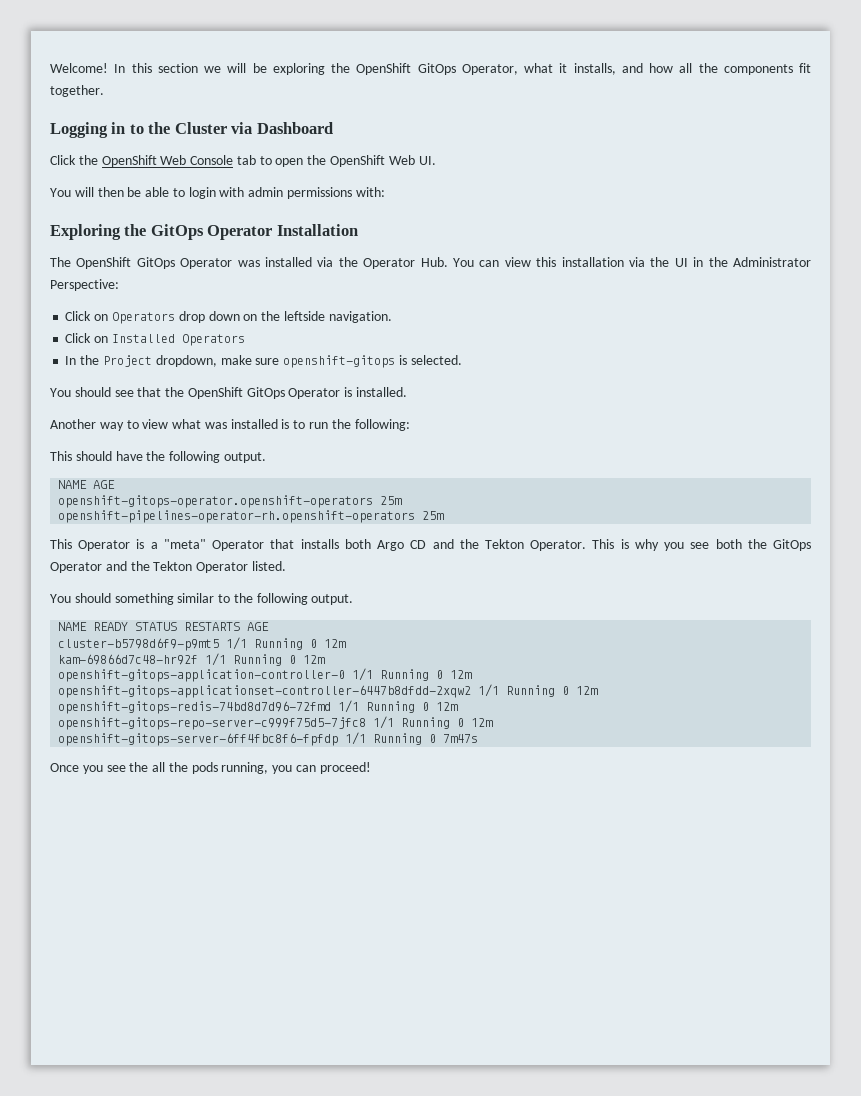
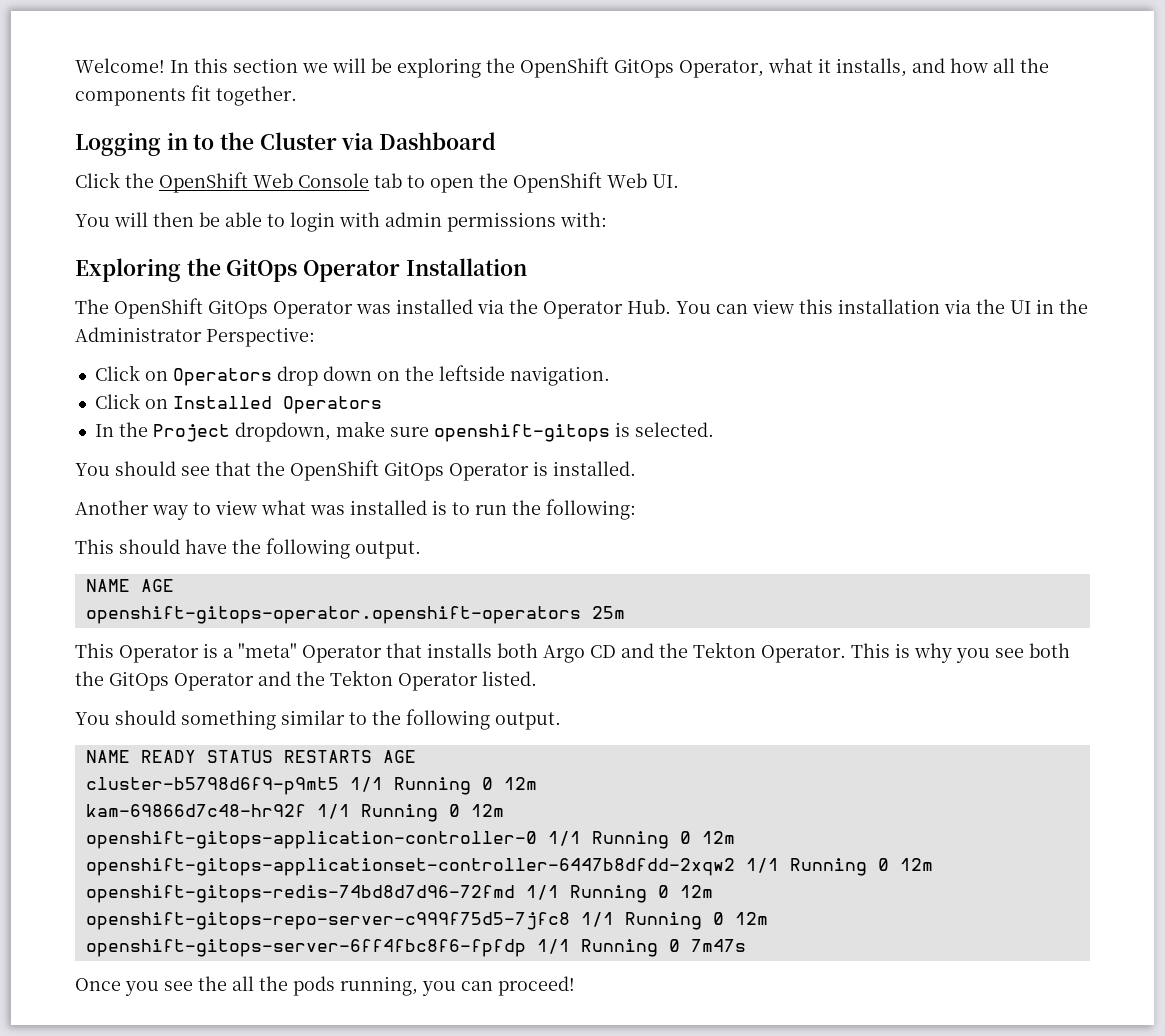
- openshift-pipelines-operator-rh.openshift-operators 25m

